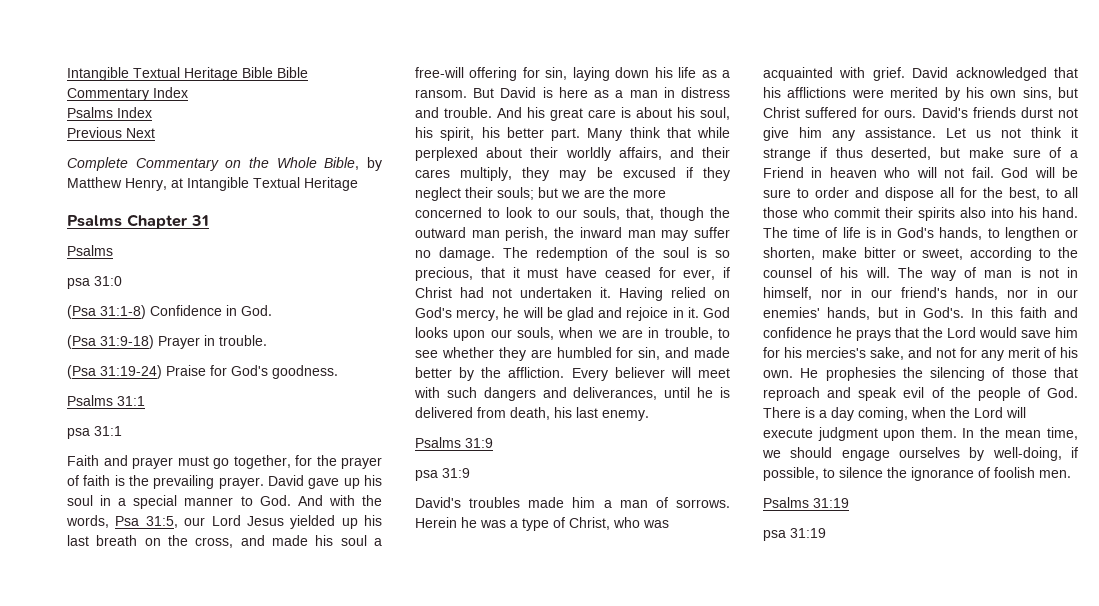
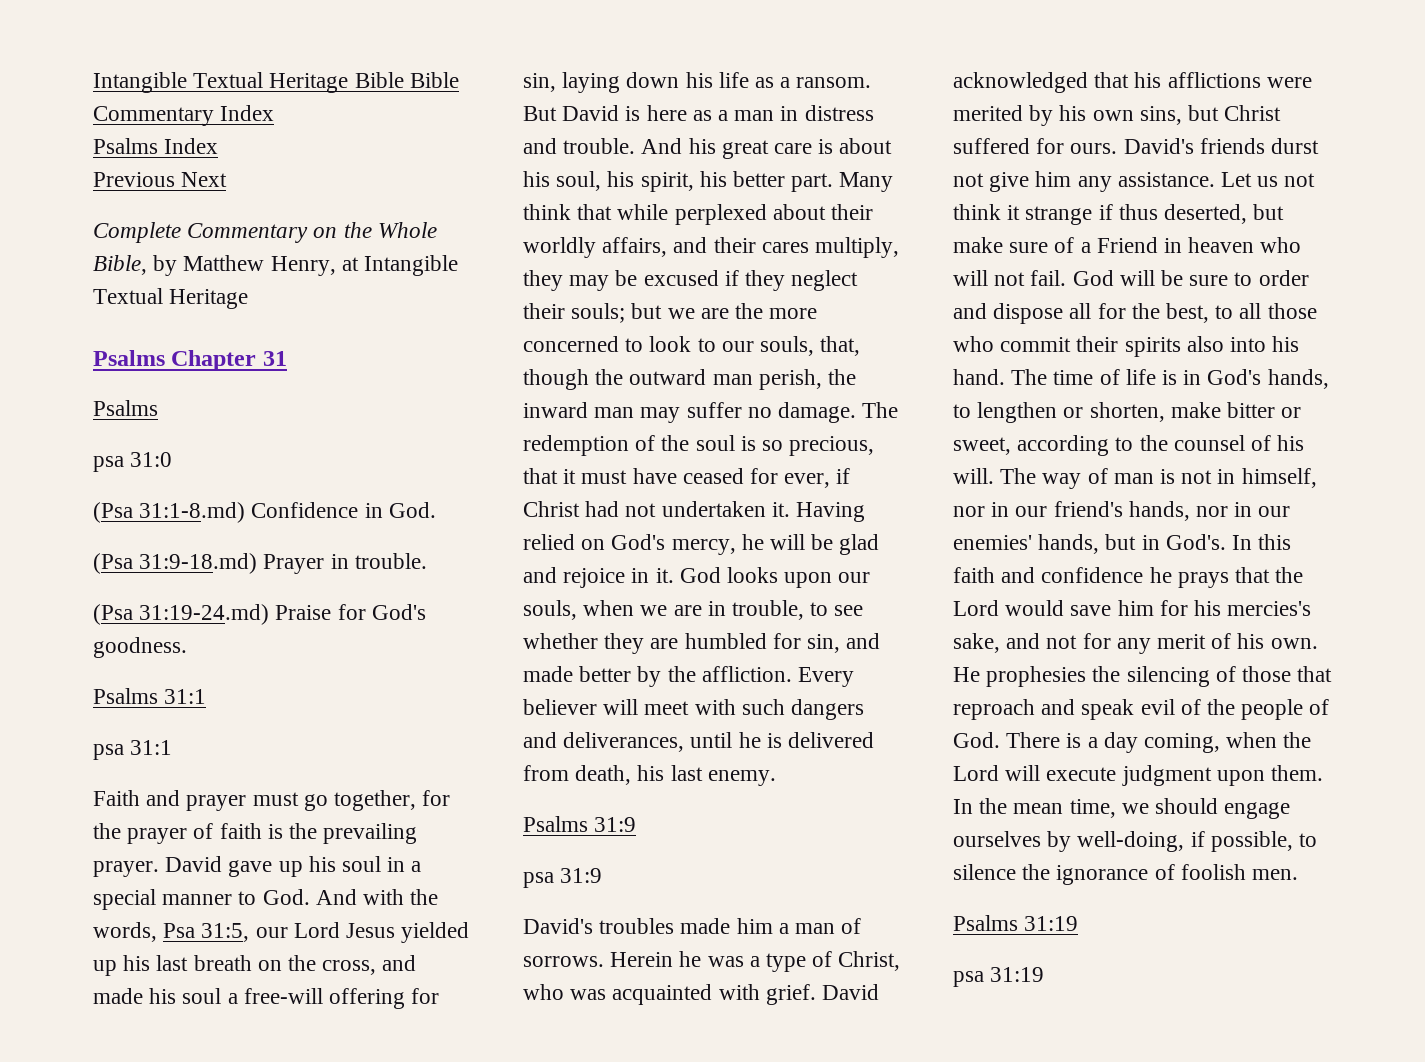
- (Psa 31:1-8) Confidence in God.
+ (Psa 31:1-8.md) Confidence in God.
- (Psa 31:9-18) Prayer in trouble.
+ (Psa 31:9-18.md) Prayer in trouble.
- (Psa 31:19-24) Praise for God's goodness.
+ (Psa 31:19-24.md) Praise for God's goodness.

